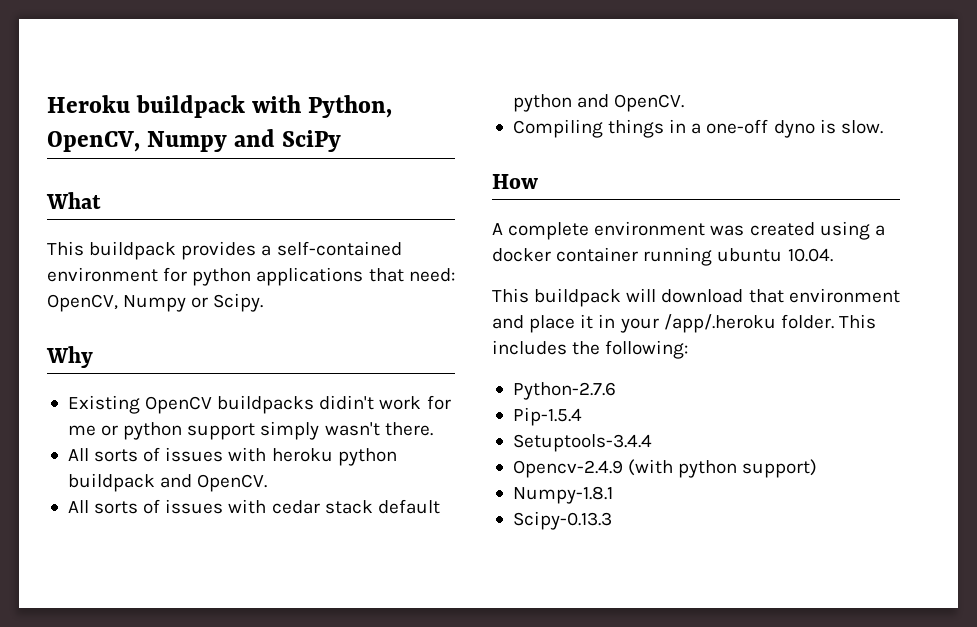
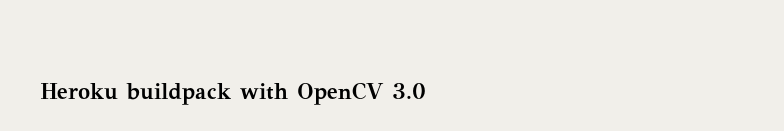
- Heroku buildpack with Python, OpenCV, Numpy and SciPy
- What
- This buildpack provides a self-contained environment for python applications that need: OpenCV, Numpy or Scipy.
- Why
- Existing OpenCV buildpacks didin't work for me or python support simply wasn't there.
- All sorts of issues with heroku python buildpack and OpenCV.
- All sorts of issues with cedar stack default python and OpenCV.
- Compiling things in a one-off dyno is slow.
- How
- A complete environment was created using a docker container running ubuntu 10.04.
- This buildpack will download that environment and place it in your /app/.heroku folder. This includes the following:
- Python-2.7.6
- Pip-1.5.4
- Setuptools-3.4.4
- Opencv-2.4.9 (with python support)
- Numpy-1.8.1
- Scipy-0.13.3
+ Heroku buildpack with OpenCV 3.0

